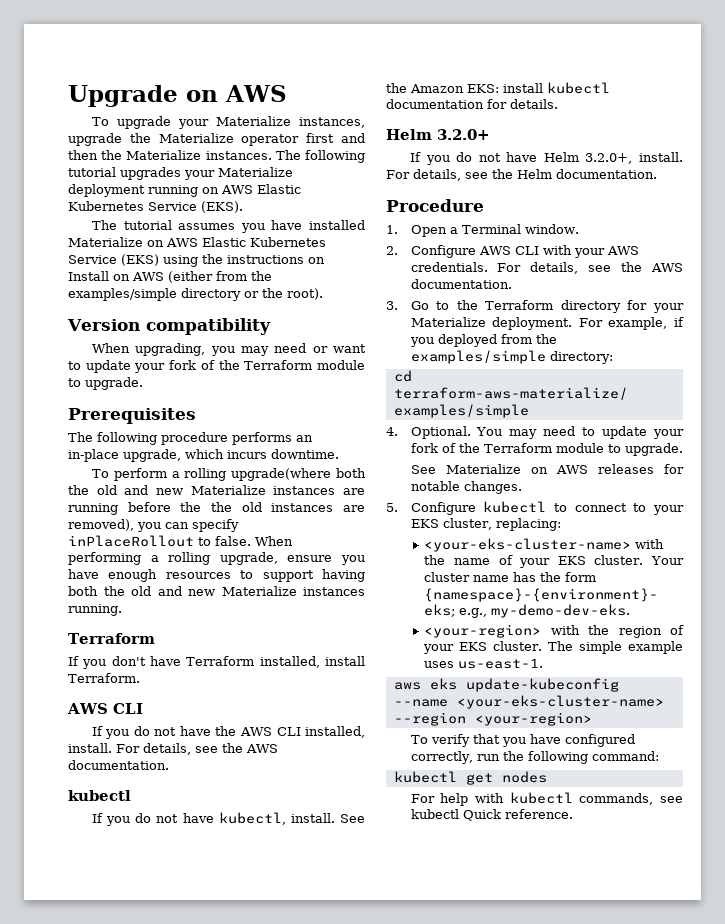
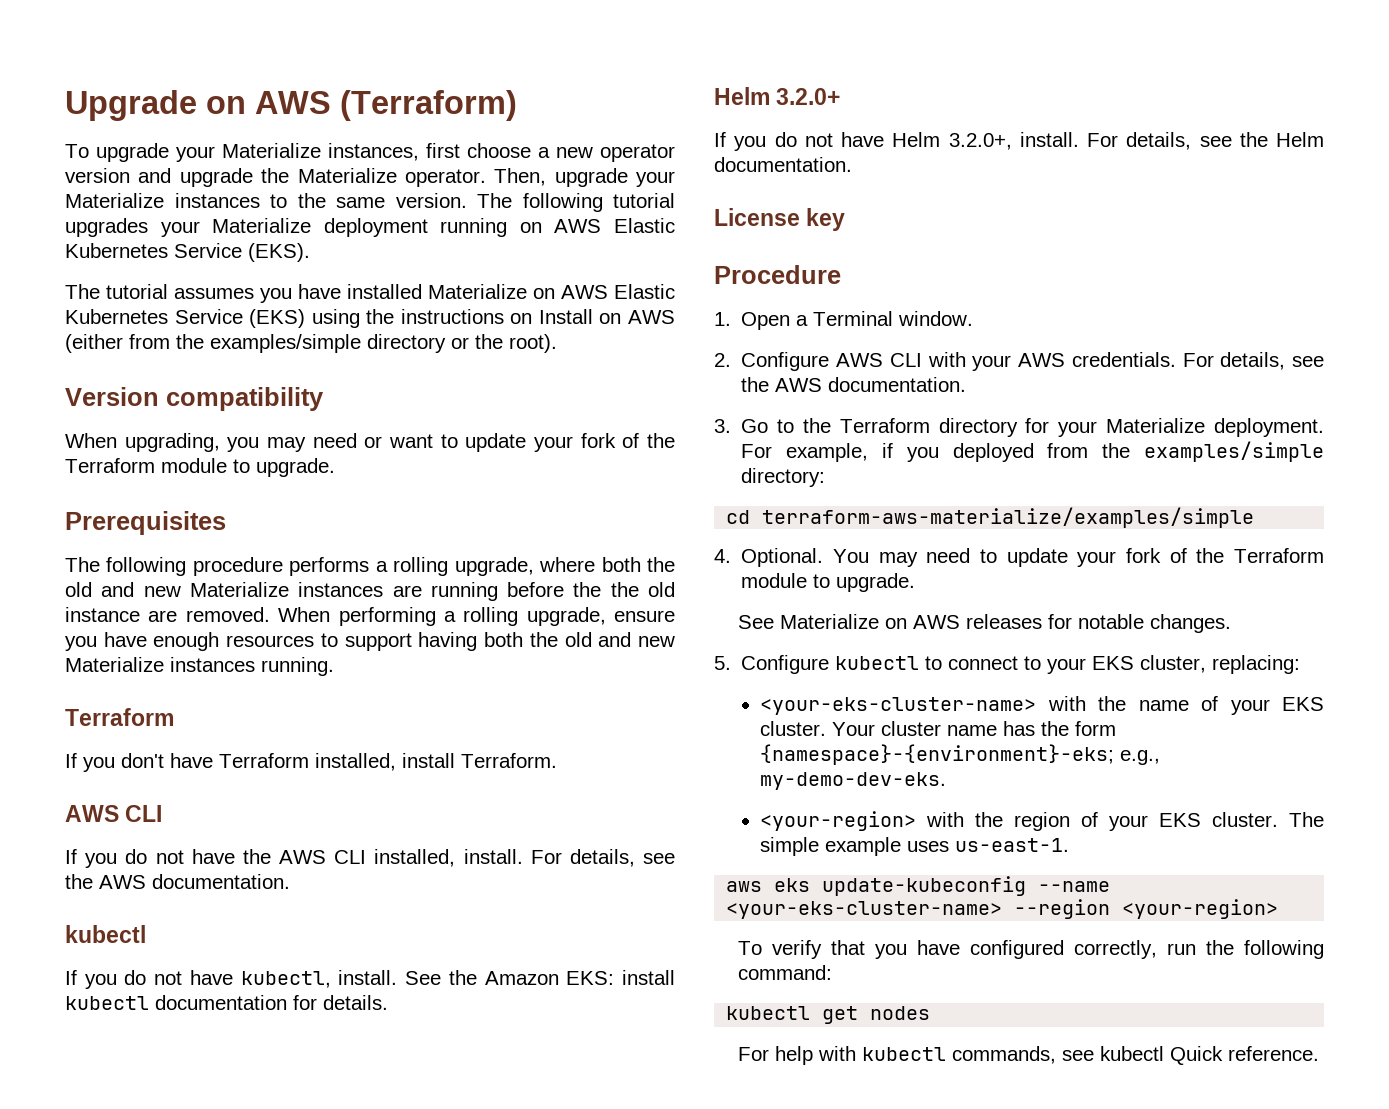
- Upgrade on AWS
+ Upgrade on AWS (Terraform)
- To upgrade your Materialize instances, upgrade the Materialize operator first and then the Materialize instances.
+ To upgrade your Materialize instances, first choose a new operator version and upgrade the Materialize operator. Then, upgrade your Materialize instances to the same version.
- The following procedure performs an in-place upgrade, which incurs downtime.
- To perform a rolling upgrade(where both the old and new Materialize instances are running before the the old instances are removed), you can specify inPlaceRollout to false.
+ The following procedure performs a rolling upgrade, where both the old and new Materialize instances are running before the the old instance are removed.
+ License key

